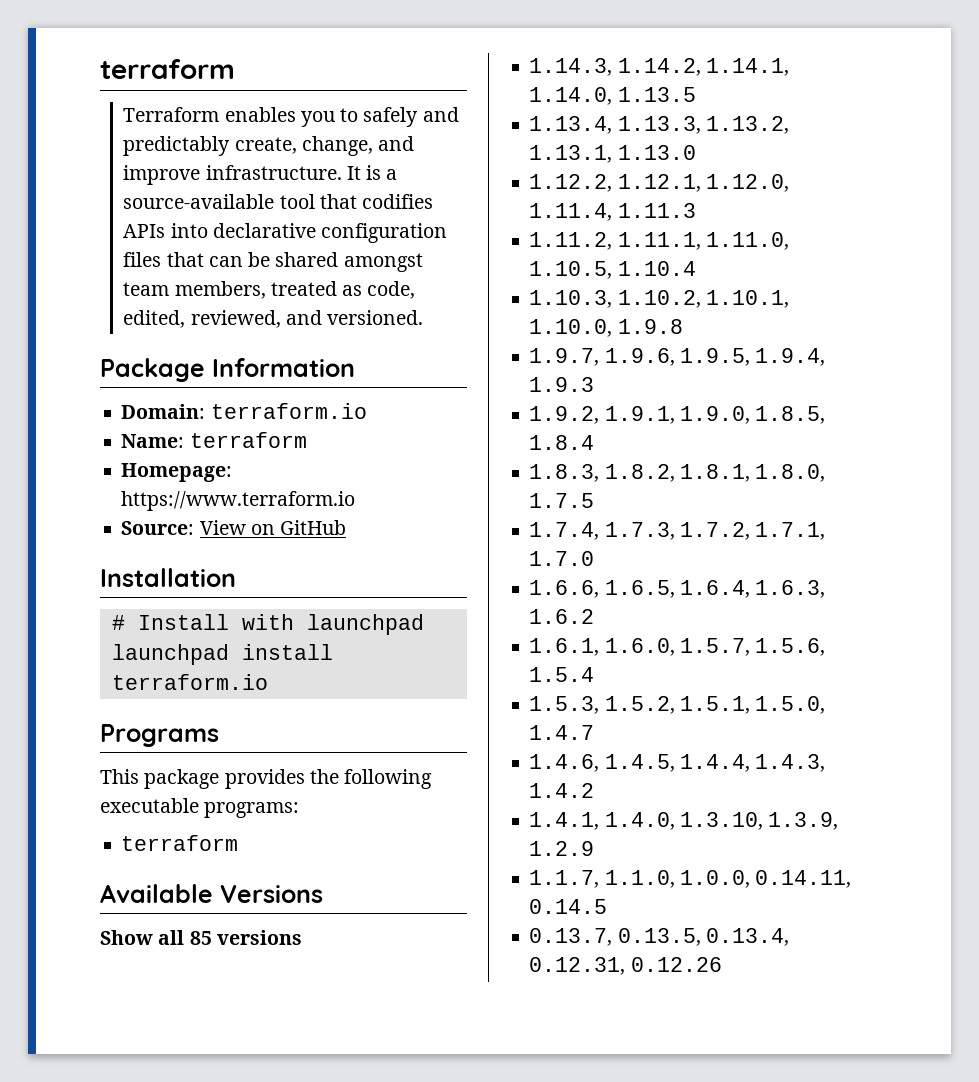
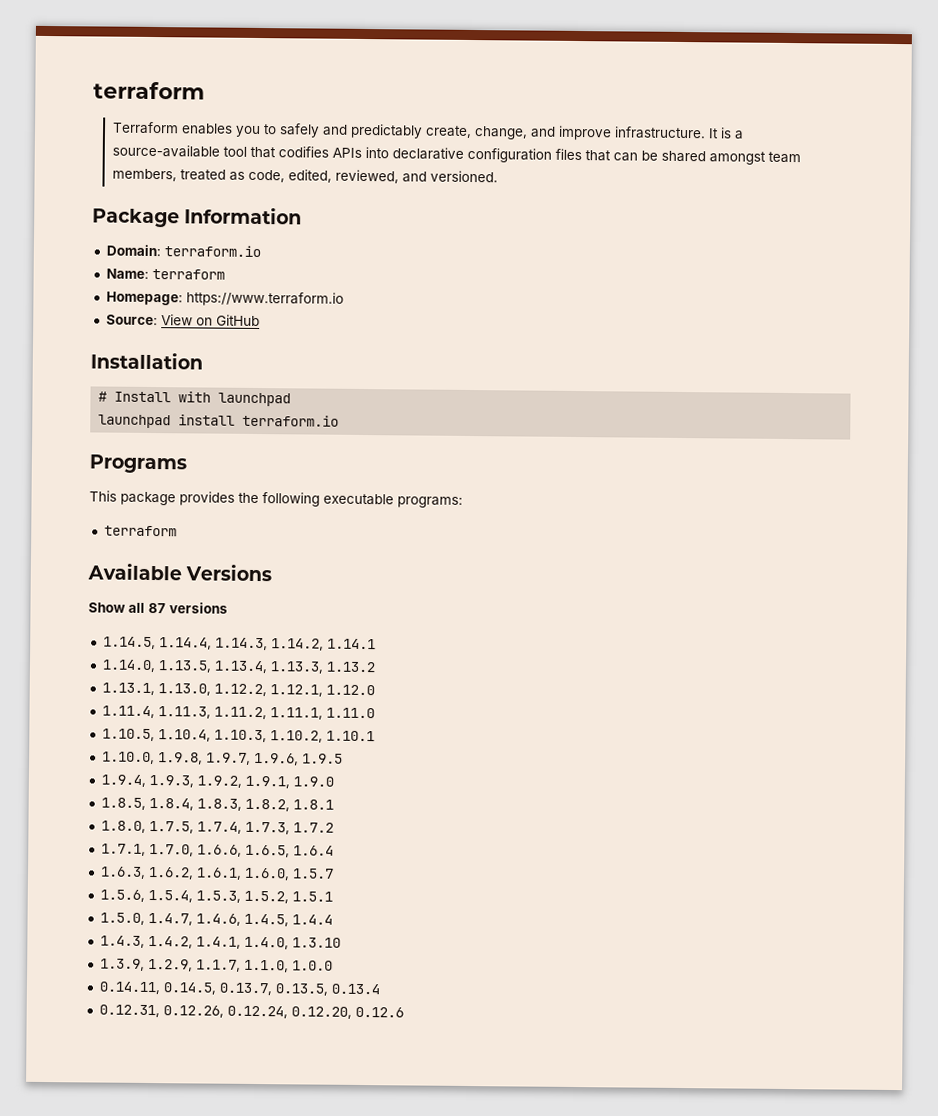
- Show all 85 versions
+ Show all 87 versions
- 1.14.3, 1.14.2, 1.14.1, 1.14.0, 1.13.5
- 1.13.4, 1.13.3, 1.13.2, 1.13.1, 1.13.0
- 1.12.2, 1.12.1, 1.12.0, 1.11.4, 1.11.3
- 1.11.2, 1.11.1, 1.11.0, 1.10.5, 1.10.4
- 1.10.3, 1.10.2, 1.10.1, 1.10.0, 1.9.8
- 1.9.7, 1.9.6, 1.9.5, 1.9.4, 1.9.3
- 1.9.2, 1.9.1, 1.9.0, 1.8.5, 1.8.4
- 1.8.3, 1.8.2, 1.8.1, 1.8.0, 1.7.5
- 1.7.4, 1.7.3, 1.7.2, 1.7.1, 1.7.0
- 1.6.6, 1.6.5, 1.6.4, 1.6.3, 1.6.2
- 1.6.1, 1.6.0, 1.5.7, 1.5.6, 1.5.4
- 1.5.3, 1.5.2, 1.5.1, 1.5.0, 1.4.7
- 1.4.6, 1.4.5, 1.4.4, 1.4.3, 1.4.2
- 1.4.1, 1.4.0, 1.3.10, 1.3.9, 1.2.9
- 1.1.7, 1.1.0, 1.0.0, 0.14.11, 0.14.5
- 0.13.7, 0.13.5, 0.13.4, 0.12.31, 0.12.26
+ 1.14.5, 1.14.4, 1.14.3, 1.14.2, 1.14.1
+ 1.14.0, 1.13.5, 1.13.4, 1.13.3, 1.13.2
+ 1.13.1, 1.13.0, 1.12.2, 1.12.1, 1.12.0
+ 1.11.4, 1.11.3, 1.11.2, 1.11.1, 1.11.0
+ 1.10.5, 1.10.4, 1.10.3, 1.10.2, 1.10.1
+ 1.10.0, 1.9.8, 1.9.7, 1.9.6, 1.9.5
+ 1.9.4, 1.9.3, 1.9.2, 1.9.1, 1.9.0
+ 1.8.5, 1.8.4, 1.8.3, 1.8.2, 1.8.1
+ 1.8.0, 1.7.5, 1.7.4, 1.7.3, 1.7.2
+ 1.7.1, 1.7.0, 1.6.6, 1.6.5, 1.6.4
+ 1.6.3, 1.6.2, 1.6.1, 1.6.0, 1.5.7
+ 1.5.6, 1.5.4, 1.5.3, 1.5.2, 1.5.1
+ 1.5.0, 1.4.7, 1.4.6, 1.4.5, 1.4.4
+ 1.4.3, 1.4.2, 1.4.1, 1.4.0, 1.3.10
+ 1.3.9, 1.2.9, 1.1.7, 1.1.0, 1.0.0
+ 0.14.11, 0.14.5, 0.13.7, 0.13.5, 0.13.4
+ 0.12.31, 0.12.26, 0.12.24, 0.12.20, 0.12.6

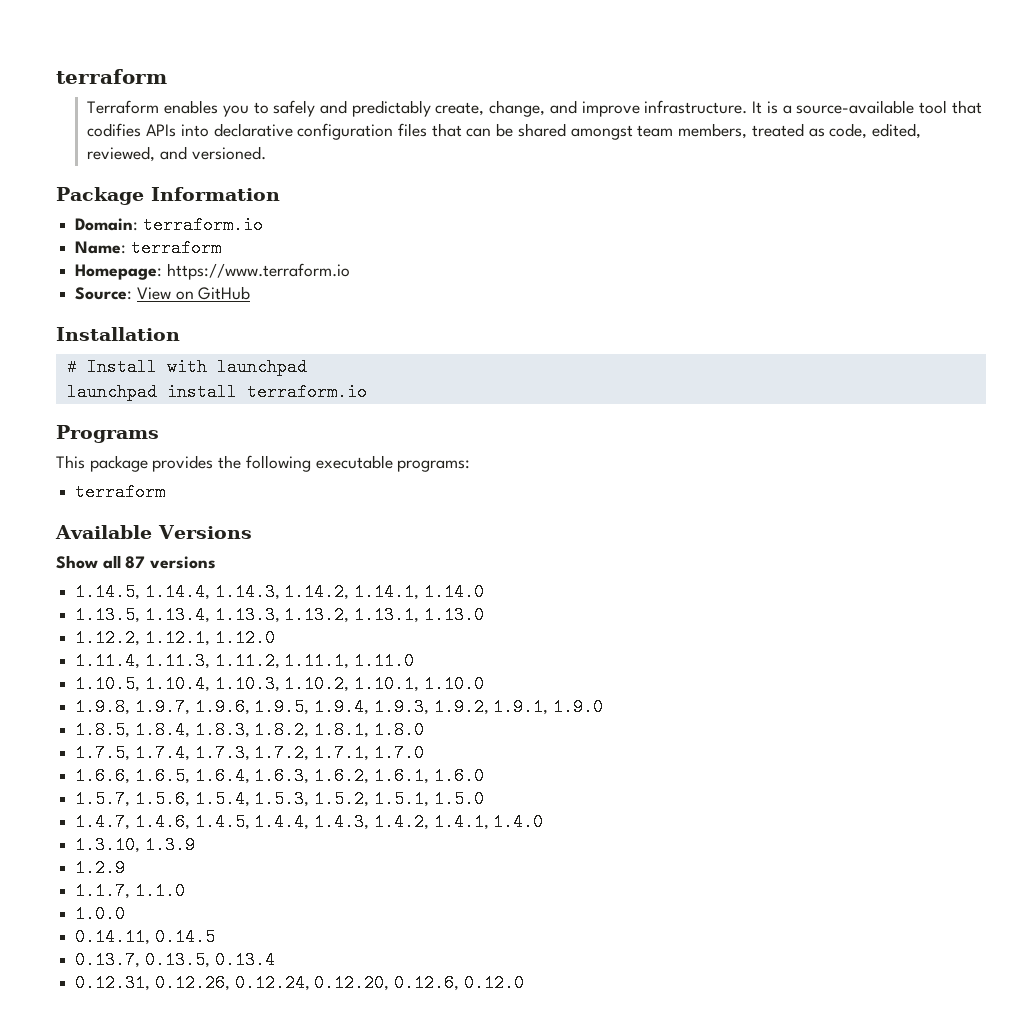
- 1.14.5, 1.14.4, 1.14.3, 1.14.2, 1.14.1
- 1.14.0, 1.13.5, 1.13.4, 1.13.3, 1.13.2
- 1.13.1, 1.13.0, 1.12.2, 1.12.1, 1.12.0
+ 1.14.5, 1.14.4, 1.14.3, 1.14.2, 1.14.1, 1.14.0
+ 1.13.5, 1.13.4, 1.13.3, 1.13.2, 1.13.1, 1.13.0
+ 1.12.2, 1.12.1, 1.12.0
- 1.10.5, 1.10.4, 1.10.3, 1.10.2, 1.10.1
- 1.10.0, 1.9.8, 1.9.7, 1.9.6, 1.9.5
- 1.9.4, 1.9.3, 1.9.2, 1.9.1, 1.9.0
+ 1.10.5, 1.10.4, 1.10.3, 1.10.2, 1.10.1, 1.10.0
+ 1.9.8, 1.9.7, 1.9.6, 1.9.5, 1.9.4, 1.9.3, 1.9.2, 1.9.1, 1.9.0
- 1.8.5, 1.8.4, 1.8.3, 1.8.2, 1.8.1
- 1.8.0, 1.7.5, 1.7.4, 1.7.3, 1.7.2
- 1.7.1, 1.7.0, 1.6.6, 1.6.5, 1.6.4
- 1.6.3, 1.6.2, 1.6.1, 1.6.0, 1.5.7
- 1.5.6, 1.5.4, 1.5.3, 1.5.2, 1.5.1
- 1.5.0, 1.4.7, 1.4.6, 1.4.5, 1.4.4
- 1.4.3, 1.4.2, 1.4.1, 1.4.0, 1.3.10
- 1.3.9, 1.2.9, 1.1.7, 1.1.0, 1.0.0
+ 1.8.5, 1.8.4, 1.8.3, 1.8.2, 1.8.1, 1.8.0
+ 1.7.5, 1.7.4, 1.7.3, 1.7.2, 1.7.1, 1.7.0
+ 1.6.6, 1.6.5, 1.6.4, 1.6.3, 1.6.2, 1.6.1, 1.6.0
+ 1.5.7, 1.5.6, 1.5.4, 1.5.3, 1.5.2, 1.5.1, 1.5.0
+ 1.4.7, 1.4.6, 1.4.5, 1.4.4, 1.4.3, 1.4.2, 1.4.1, 1.4.0
+ 1.3.10, 1.3.9
+ 1.2.9
+ 1.1.7, 1.1.0
+ 1.0.0
- 0.14.11, 0.14.5, 0.13.7, 0.13.5, 0.13.4
+ 0.14.11, 0.14.5
+ 0.13.7, 0.13.5, 0.13.4
- 0.12.31, 0.12.26, 0.12.24, 0.12.20, 0.12.6
+ 0.12.31, 0.12.26, 0.12.24, 0.12.20, 0.12.6, 0.12.0

